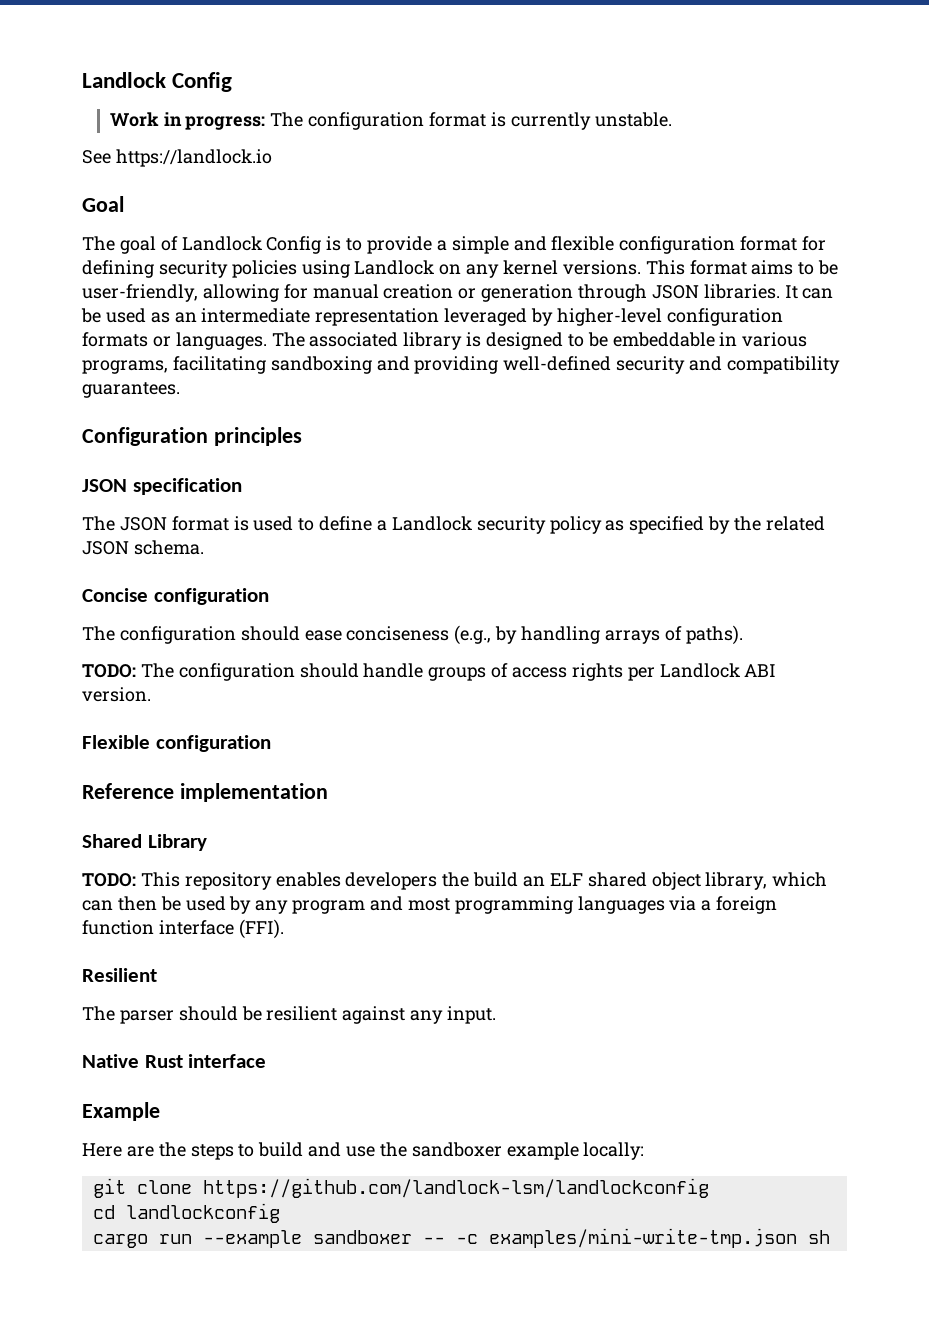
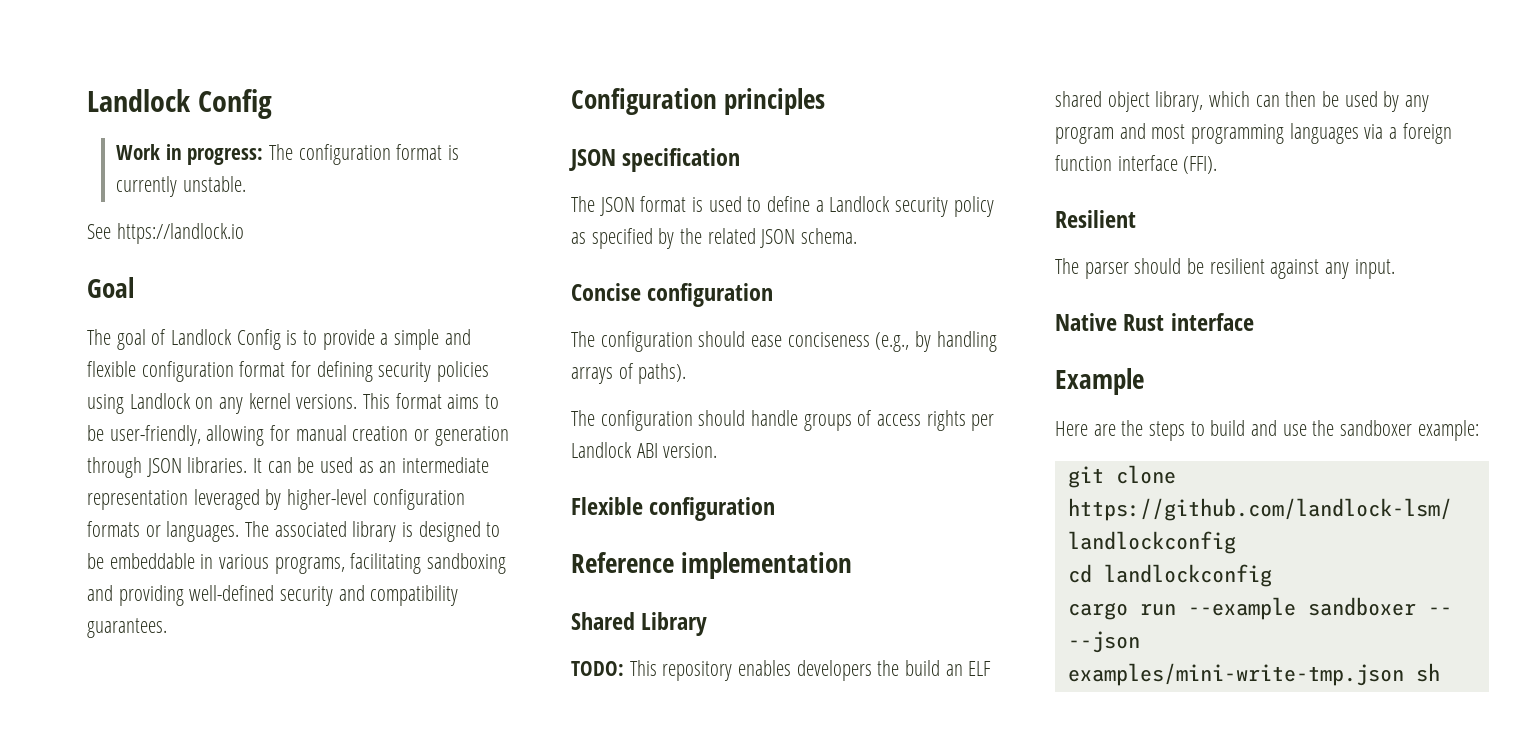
- TODO: The configuration should handle groups of access rights per Landlock ABI version.
+ The configuration should handle groups of access rights per Landlock ABI version.
- Here are the steps to build and use the sandboxer example locally:
+ Here are the steps to build and use the sandboxer example:
- cargo run --example sandboxer -- -c examples/mini-write-tmp.json sh
+ cargo run --example sandboxer -- --json examples/mini-write-tmp.json sh

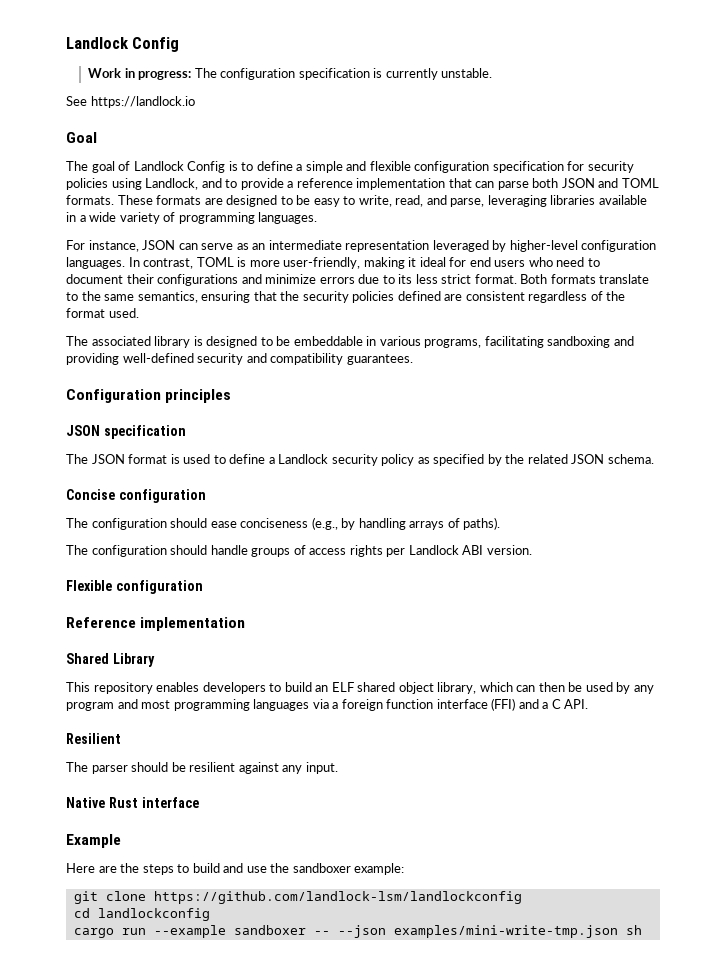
- Work in progress: The configuration format is currently unstable.
+ Work in progress: The configuration specification is currently unstable.
- The goal of Landlock Config is to provide a simple and flexible configuration format for defining security policies using Landlock on any kernel versions. This format aims to be user-friendly, allowing for manual creation or generation through JSON libraries. It can be used as an intermediate representation leveraged by higher-level configuration formats or languages. The associated library is designed to be embeddable in various programs, facilitating sandboxing and providing well-defined security and compatibility guarantees.
+ The goal of Landlock Config is to define a simple and flexible configuration specification for security policies using Landlock, and to provide a reference implementation that can parse both JSON and TOML formats. These formats are designed to be easy to write, read, and parse, leveraging libraries available in a wide variety of programming languages.
+ For instance, JSON can serve as an intermediate representation leveraged by higher-level configuration languages. In contrast, TOML is more user-friendly, making it ideal for end users who need to document their configurations and minimize errors due to its less strict format. Both formats translate to the same semantics, ensuring that the security policies defined are consistent regardless of the format used.
+ The associated library is designed to be embeddable in various programs, facilitating sandboxing and providing well-defined security and compatibility guarantees.
- TODO: This repository enables developers the build an ELF shared object library, which can then be used by any program and most programming languages via a foreign function interface (FFI).
+ This repository enables developers to build an ELF shared object library, which can then be used by any program and most programming languages via a foreign function interface (FFI) and a C API.

